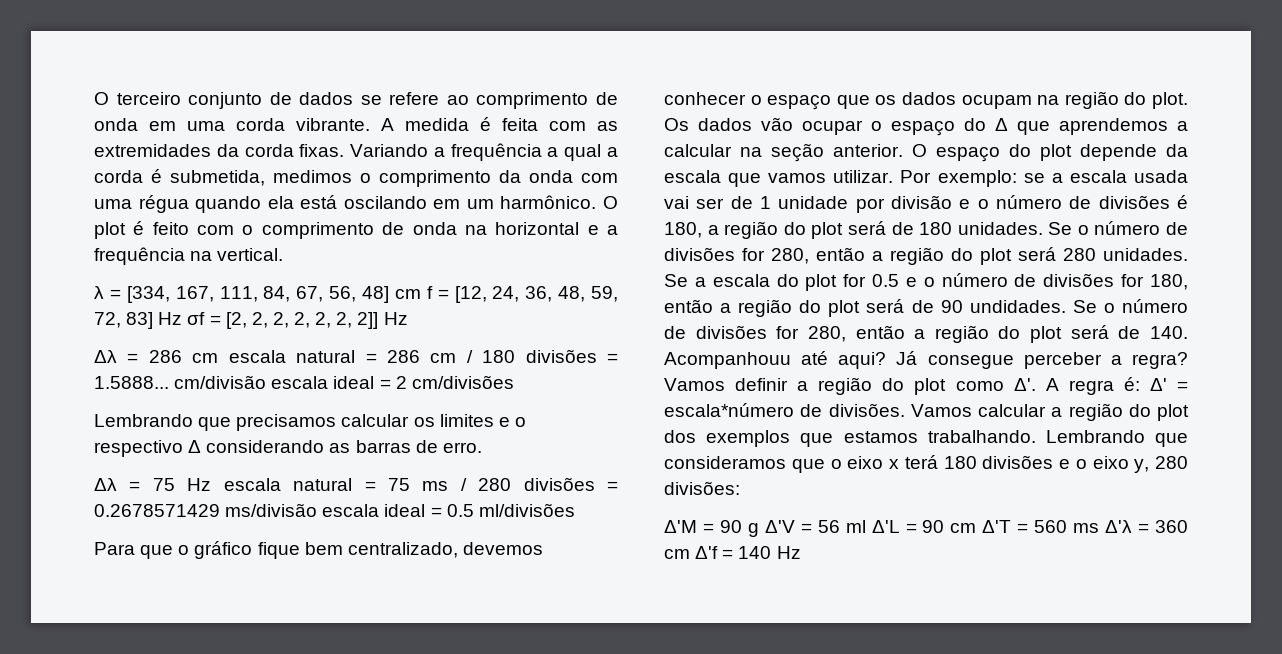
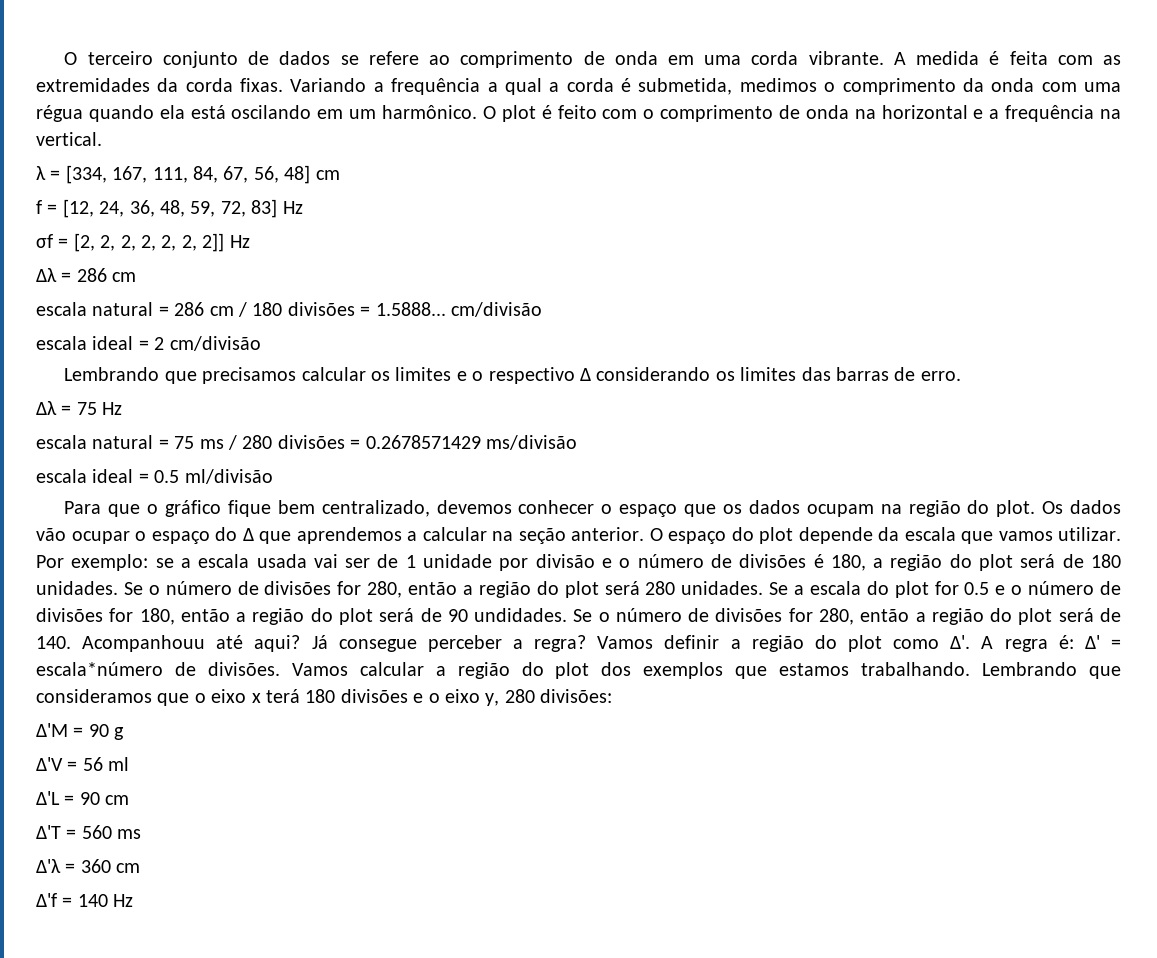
- λ = [334, 167, 111, 84, 67, 56, 48] cm f = [12, 24, 36, 48, 59, 72, 83] Hz σf = [2, 2, 2, 2, 2, 2, 2]] Hz
+ λ = [334, 167, 111, 84, 67, 56, 48] cm
+ f = [12, 24, 36, 48, 59, 72, 83] Hz
+ σf = [2, 2, 2, 2, 2, 2, 2]] Hz
- Δλ = 286 cm escala natural = 286 cm / 180 divisões = 1.5888... cm/divisão escala ideal = 2 cm/divisões
+ Δλ = 286 cm
+ escala natural = 286 cm / 180 divisões = 1.5888... cm/divisão
+ escala ideal = 2 cm/divisão
- Lembrando que precisamos calcular os limites e o respectivo Δ considerando as barras de erro.
+ Lembrando que precisamos calcular os limites e o respectivo Δ considerando os limites das barras de erro.
- Δλ = 75 Hz escala natural = 75 ms / 280 divisões = 0.2678571429 ms/divisão escala ideal = 0.5 ml/divisões
+ Δλ = 75 Hz
+ escala natural = 75 ms / 280 divisões = 0.2678571429 ms/divisão
+ escala ideal = 0.5 ml/divisão
- Δ'M = 90 g Δ'V = 56 ml Δ'L = 90 cm Δ'T = 560 ms Δ'λ = 360 cm Δ'f = 140 Hz
+ Δ'M = 90 g
+ Δ'V = 56 ml
+ Δ'L = 90 cm
+ Δ'T = 560 ms
+ Δ'λ = 360 cm
+ Δ'f = 140 Hz

